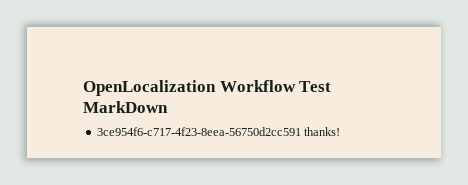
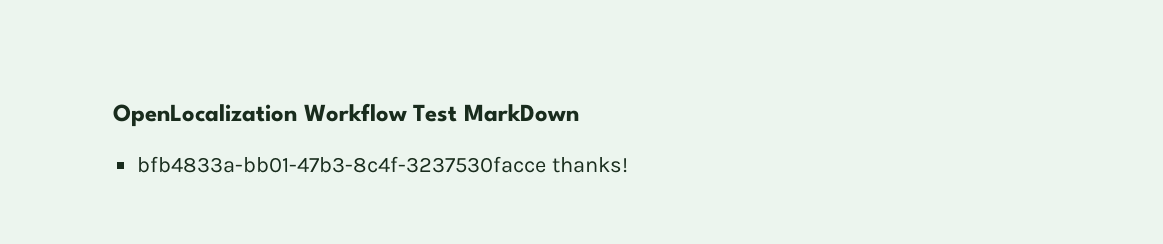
- 3ce954f6-c717-4f23-8eea-56750d2cc591 thanks!
+ bfb4833a-bb01-47b3-8c4f-3237530facce thanks!

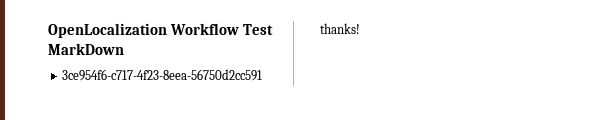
- bfb4833a-bb01-47b3-8c4f-3237530facce thanks!
+ 3ce954f6-c717-4f23-8eea-56750d2cc591 thanks!

